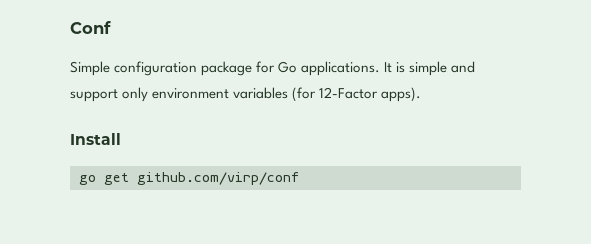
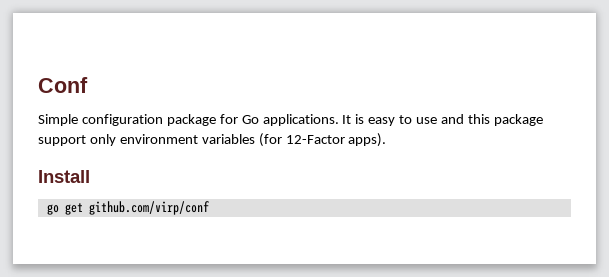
- It is simple and support only environment variables (for 12-Factor apps).
+ It is easy to use and this package support only environment variables (for 12-Factor apps).

